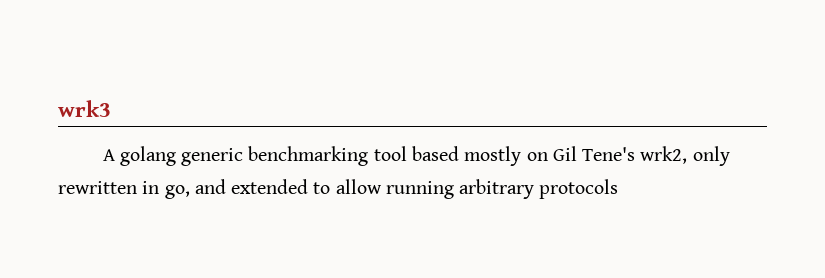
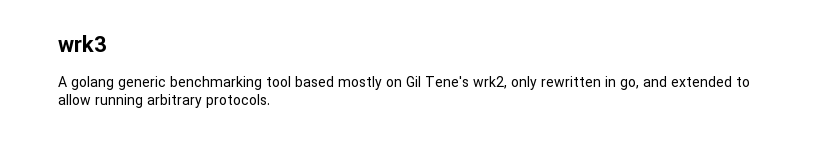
- A golang generic benchmarking tool based mostly on Gil Tene's wrk2, only rewritten in go, and extended to allow running arbitrary protocols
+ A golang generic benchmarking tool based mostly on Gil Tene's wrk2, only rewritten in go, and extended to allow running arbitrary protocols.

